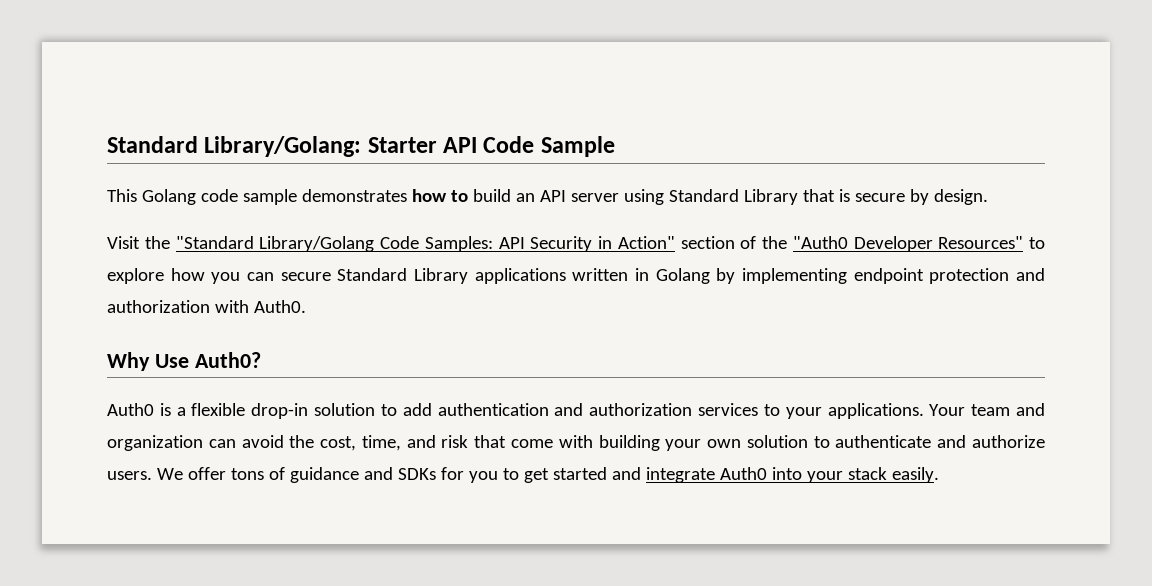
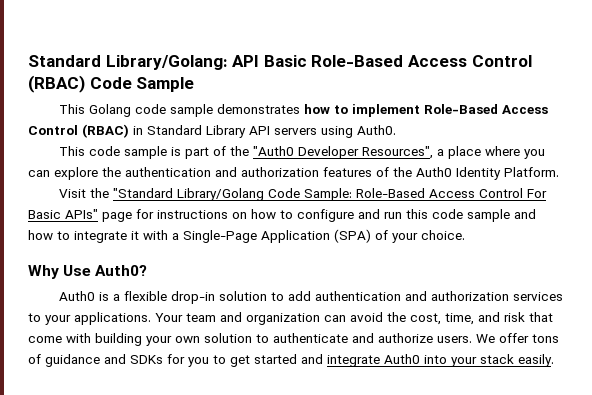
- Standard Library/Golang: Starter API Code Sample
+ Standard Library/Golang: API Basic Role-Based Access Control (RBAC) Code Sample
- This Golang code sample demonstrates how to build an API server using Standard Library that is secure by design.
+ This Golang code sample demonstrates how to implement Role-Based Access Control (RBAC) in Standard Library API servers using Auth0.
+ This code sample is part of the "Auth0 Developer Resources", a place where you can explore the authentication and authorization features of the Auth0 Identity Platform.
- Visit the "Standard Library/Golang Code Samples: API Security in Action" section of the "Auth0 Developer Resources" to explore how you can secure Standard Library applications written in Golang by implementing endpoint protection and authorization with Auth0.
+ Visit the "Standard Library/Golang Code Sample: Role-Based Access Control For Basic APIs" page for instructions on how to configure and run this code sample and how to integrate it with a Single-Page Application (SPA) of your choice.

